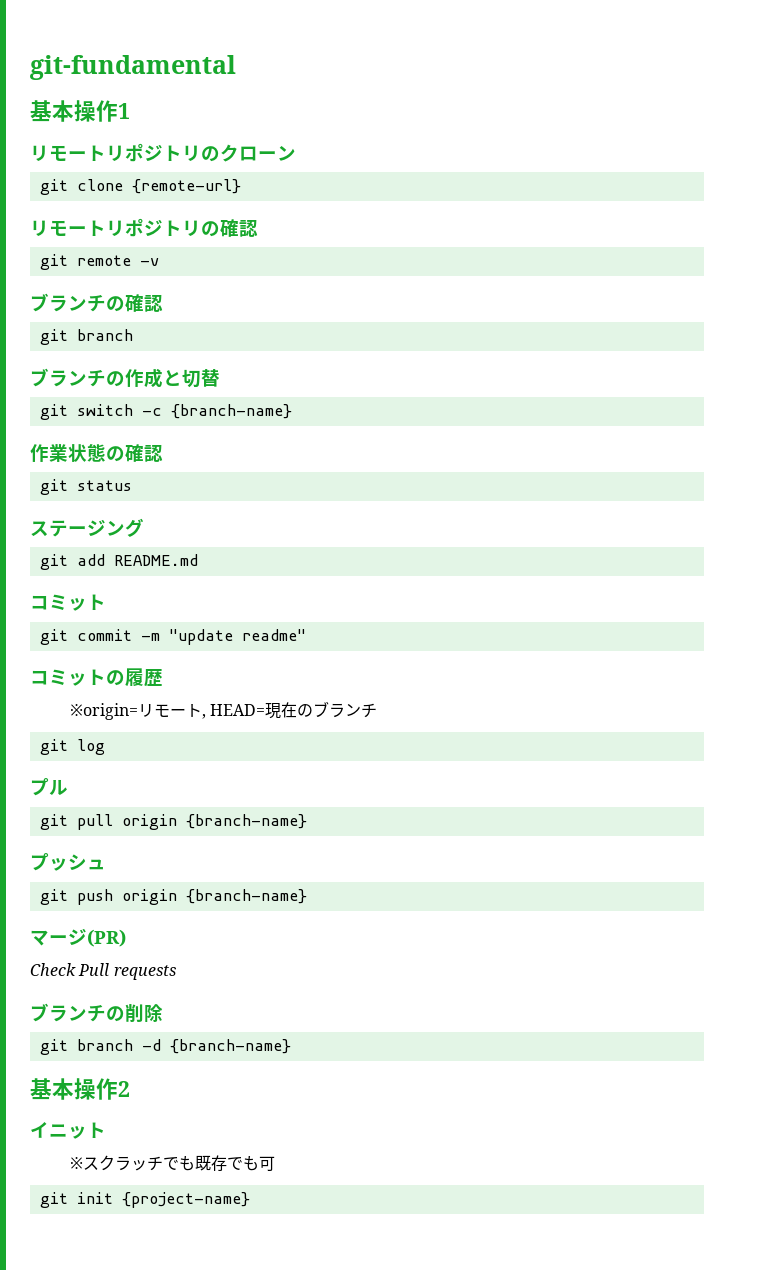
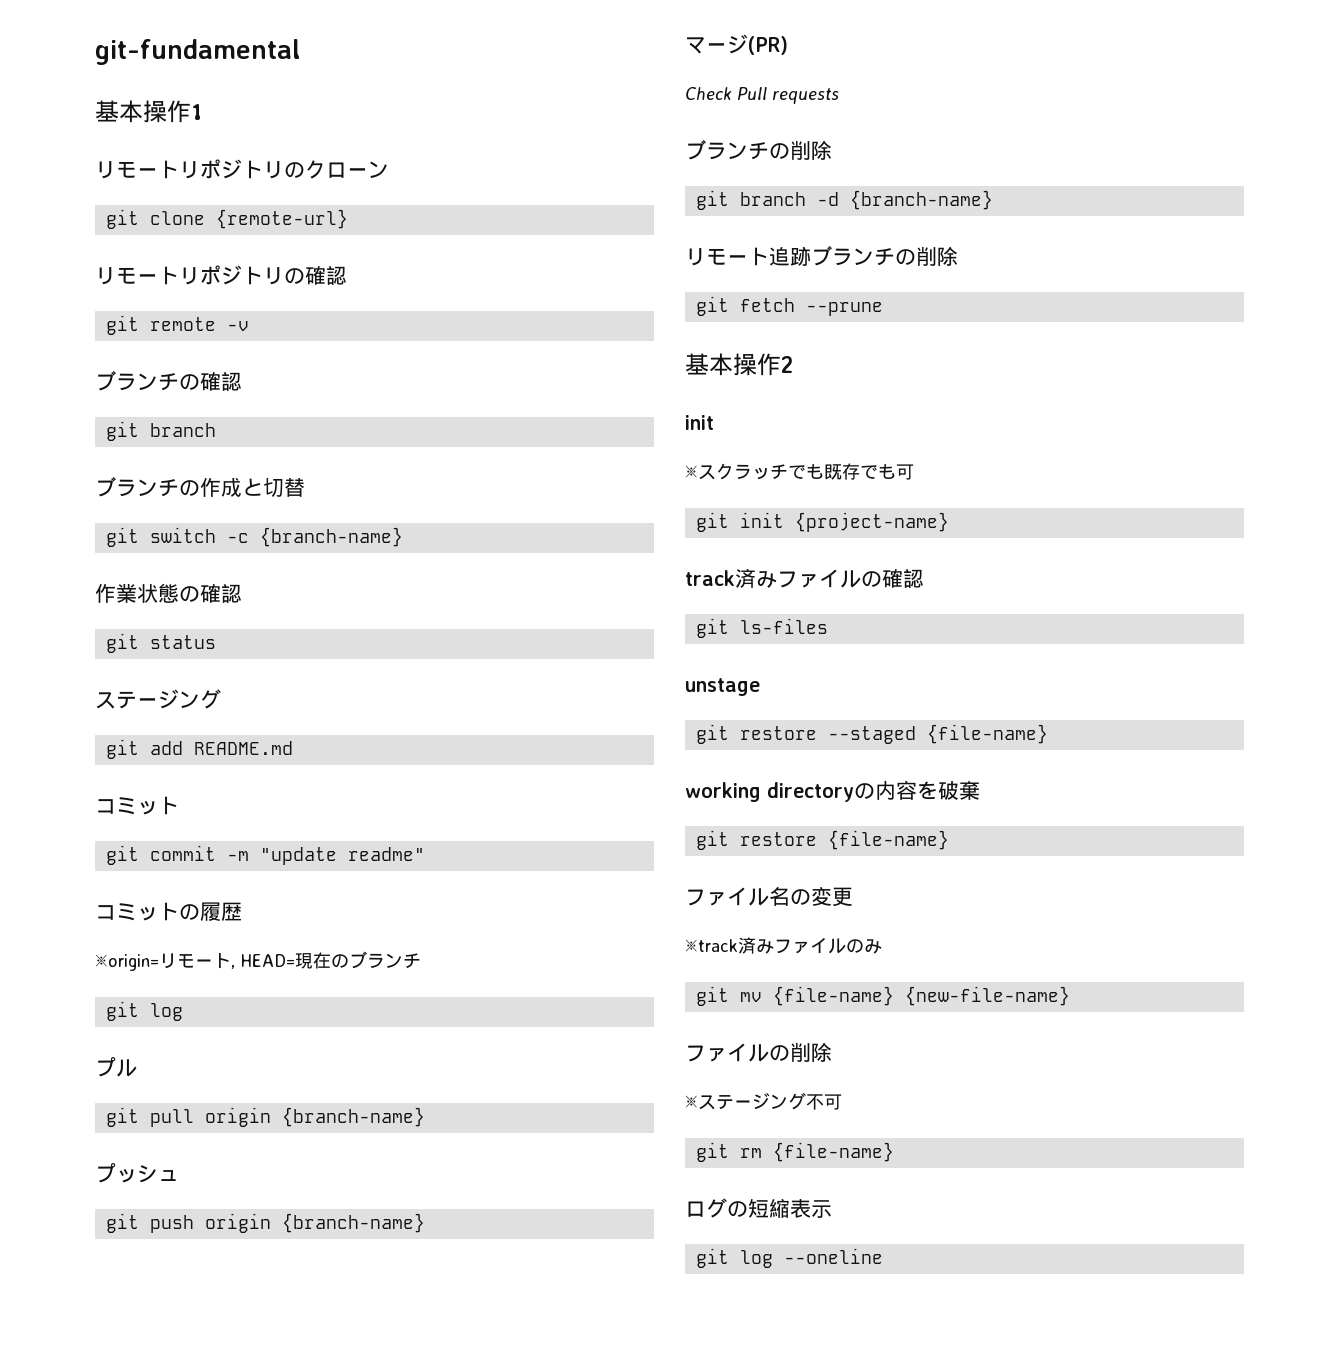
+ リモート追跡ブランチの削除
+ git fetch --prune
  基本操作2
- イニット
+ init
+ track済みファイルの確認
+ git ls-files
+ unstage
+ git restore --staged {file-name}
+ working directoryの内容を破棄
+ git restore {file-name}
+ ファイル名の変更
+ ※track済みファイルのみ
+ git mv {file-name} {new-file-name}
+ ファイルの削除
+ ※ステージング不可
+ git rm {file-name}
+ ログの短縮表示
+ git log --oneline

